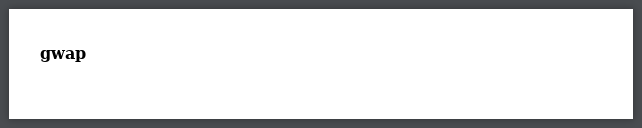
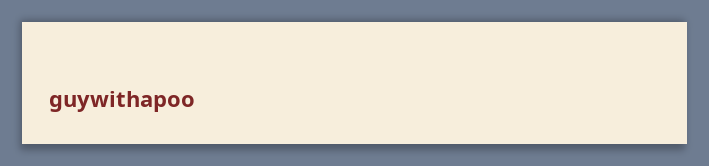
- gwap
+ guywithapoo

